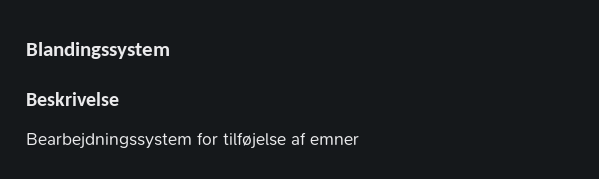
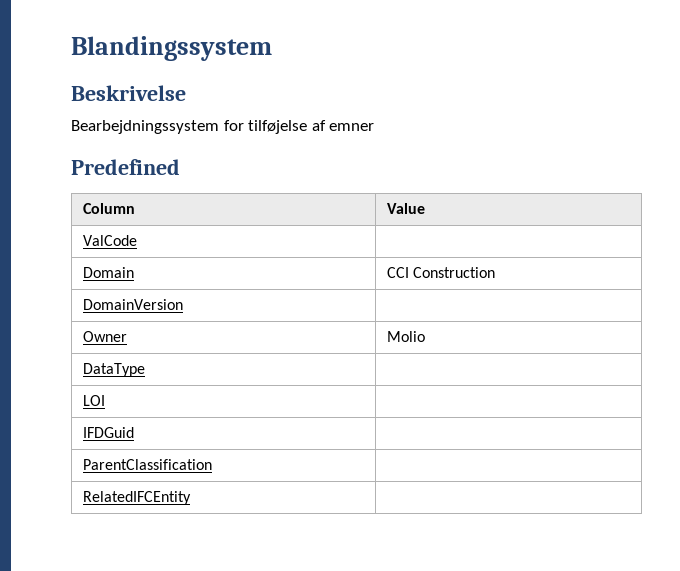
+ Predefined
+ Column | Value
+ ValCode |
+ Domain | CCI Construction
+ DomainVersion |
+ Owner | Molio
+ DataType |
+ LOI |
+ IFDGuid |
+ ParentClassification |
+ RelatedIFCEntity |

